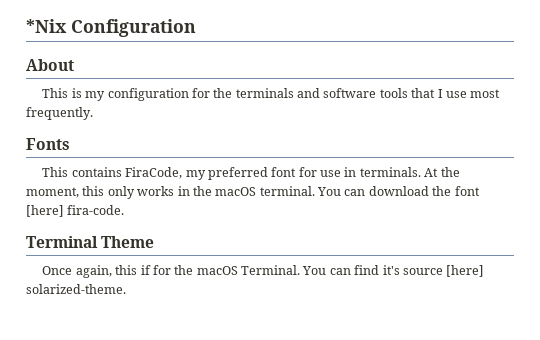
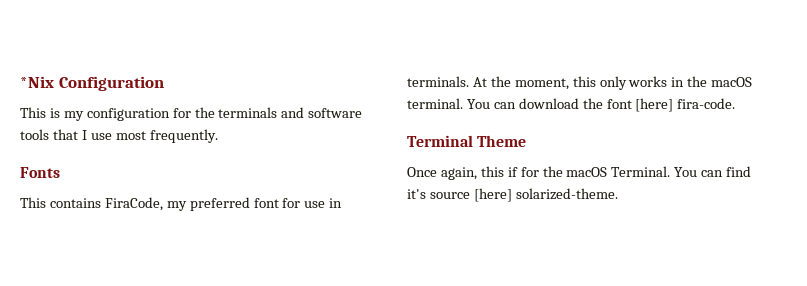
- About

